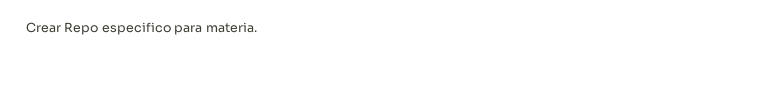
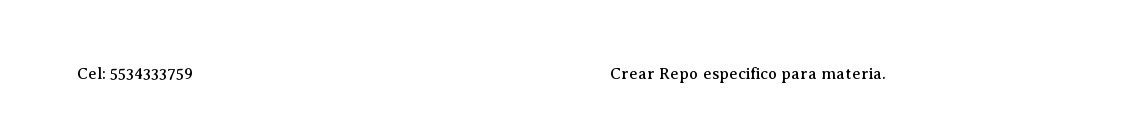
+ Cel: 5534333759

